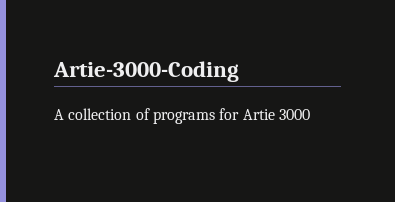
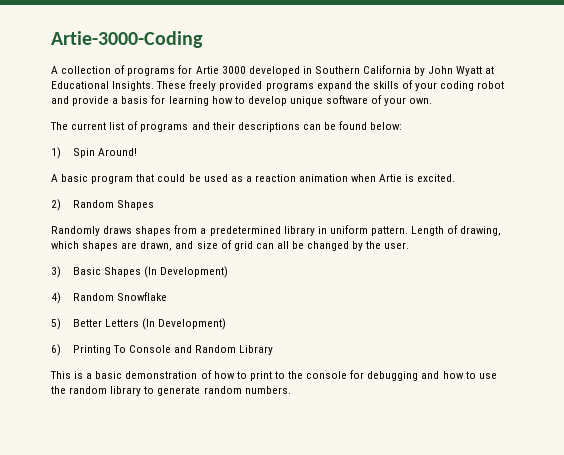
- A collection of programs for Artie 3000
+ A collection of programs for Artie 3000 developed in Southern California by John Wyatt at Educational Insights. These freely provided programs expand the skills of your coding robot and provide a basis for learning how to develop unique software of your own.
+ The current list of programs and their descriptions can be found below:
+ 1) Spin Around!
+ A basic program that could be used as a reaction animation when Artie is excited.
+ 2) Random Shapes
+ Randomly draws shapes from a predetermined library in uniform pattern. Length of drawing, which shapes are drawn, and size of grid can all be changed by the user.
+ 3) Basic Shapes (In Development)
+ 4) Random Snowflake
+ 5) Better Letters (In Development)
+ 6) Printing To Console and Random Library
+ This is a basic demonstration of how to print to the console for debugging and how to use the random library to generate random numbers.

